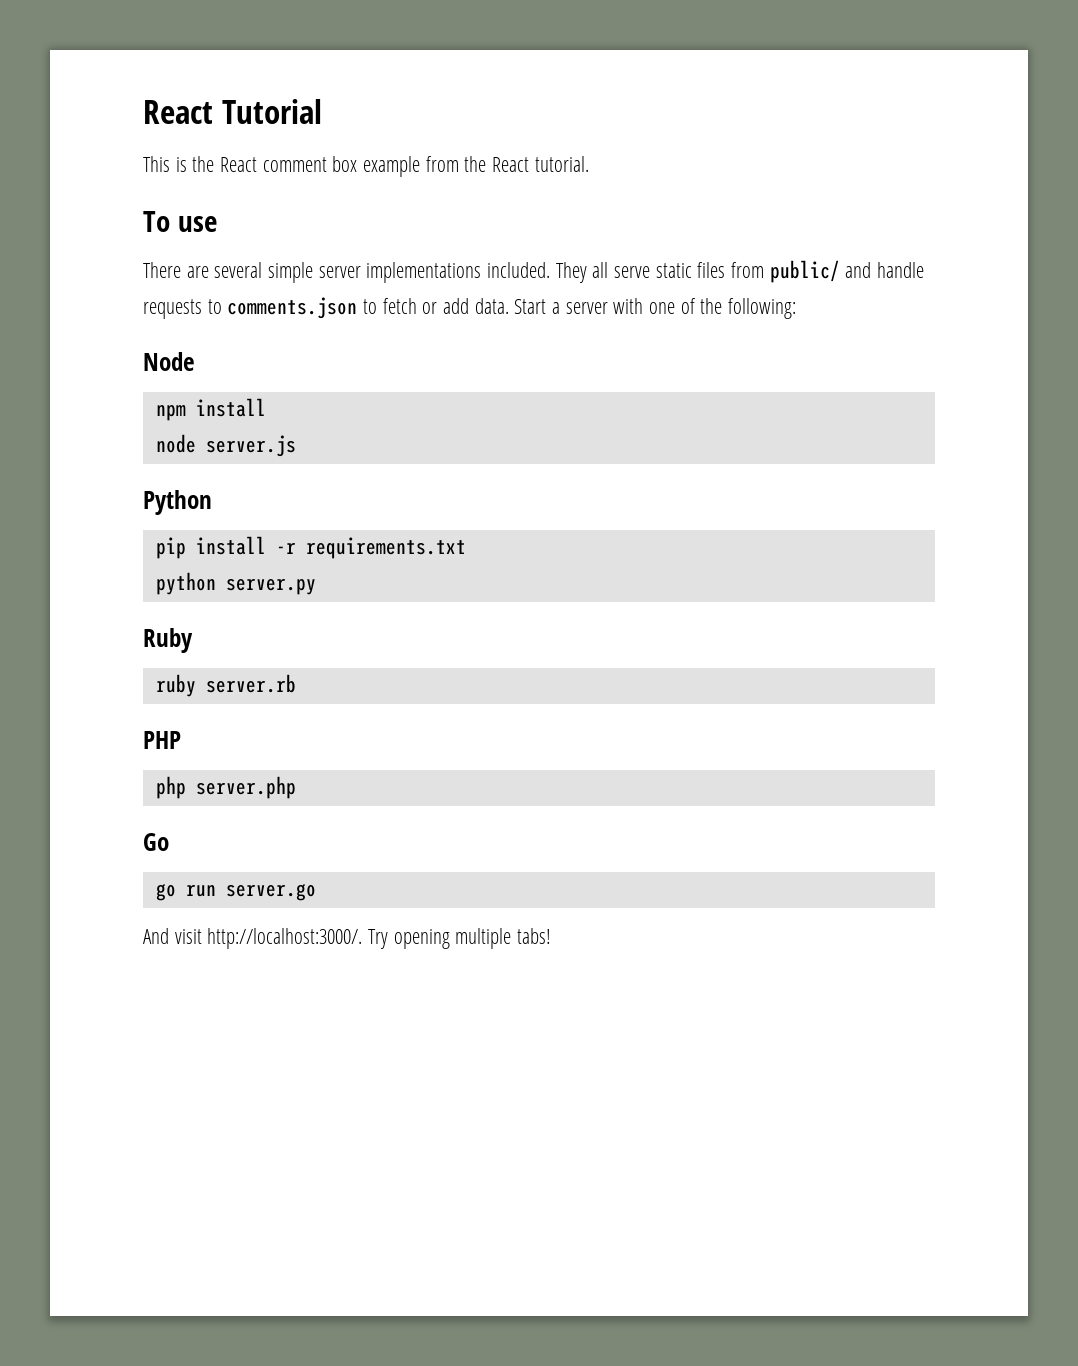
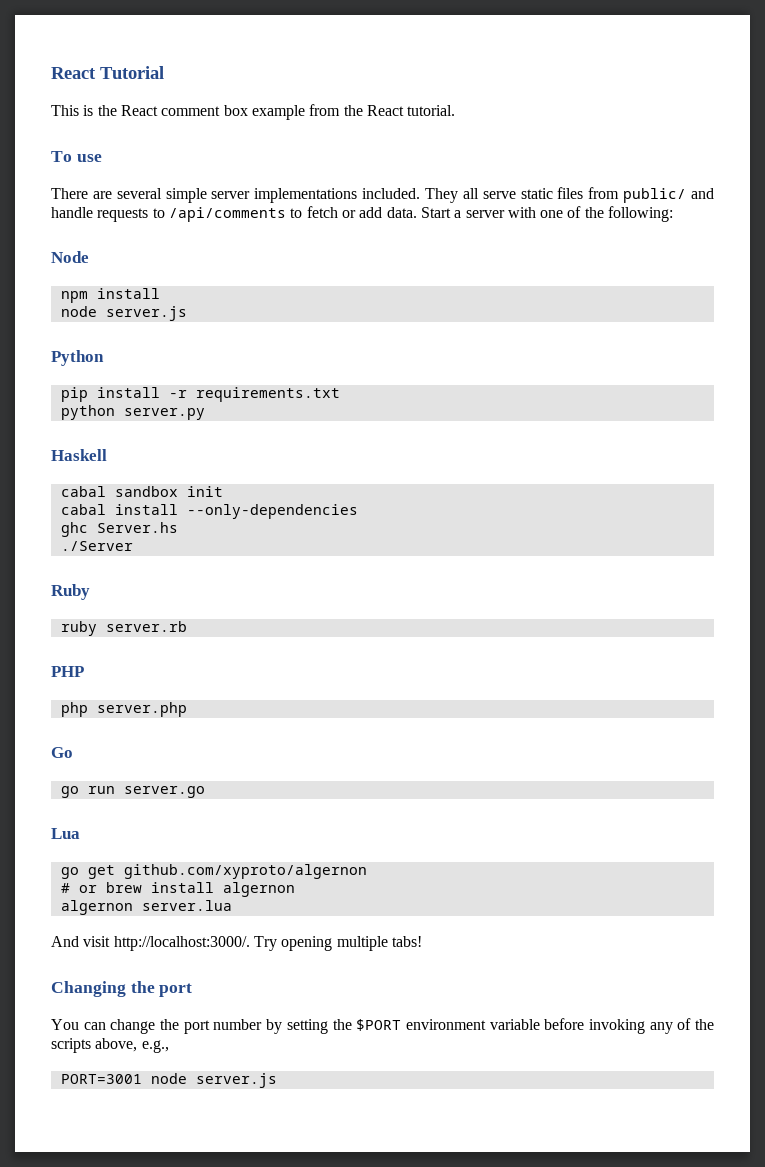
- They all serve static files from public/ and handle requests to comments.json to fetch or add data.
+ They all serve static files from public/ and handle requests to /api/comments to fetch or add data.
+ Haskell
+ cabal sandbox init
+ cabal install --only-dependencies
+ ghc Server.hs
+ ./Server
+ Lua
+ go get github.com/xyproto/algernon
+ # or brew install algernon
+ algernon server.lua
+ Changing the port
+ You can change the port number by setting the $PORT environment variable before invoking any of the scripts above, e.g.,
+ PORT=3001 node server.js

